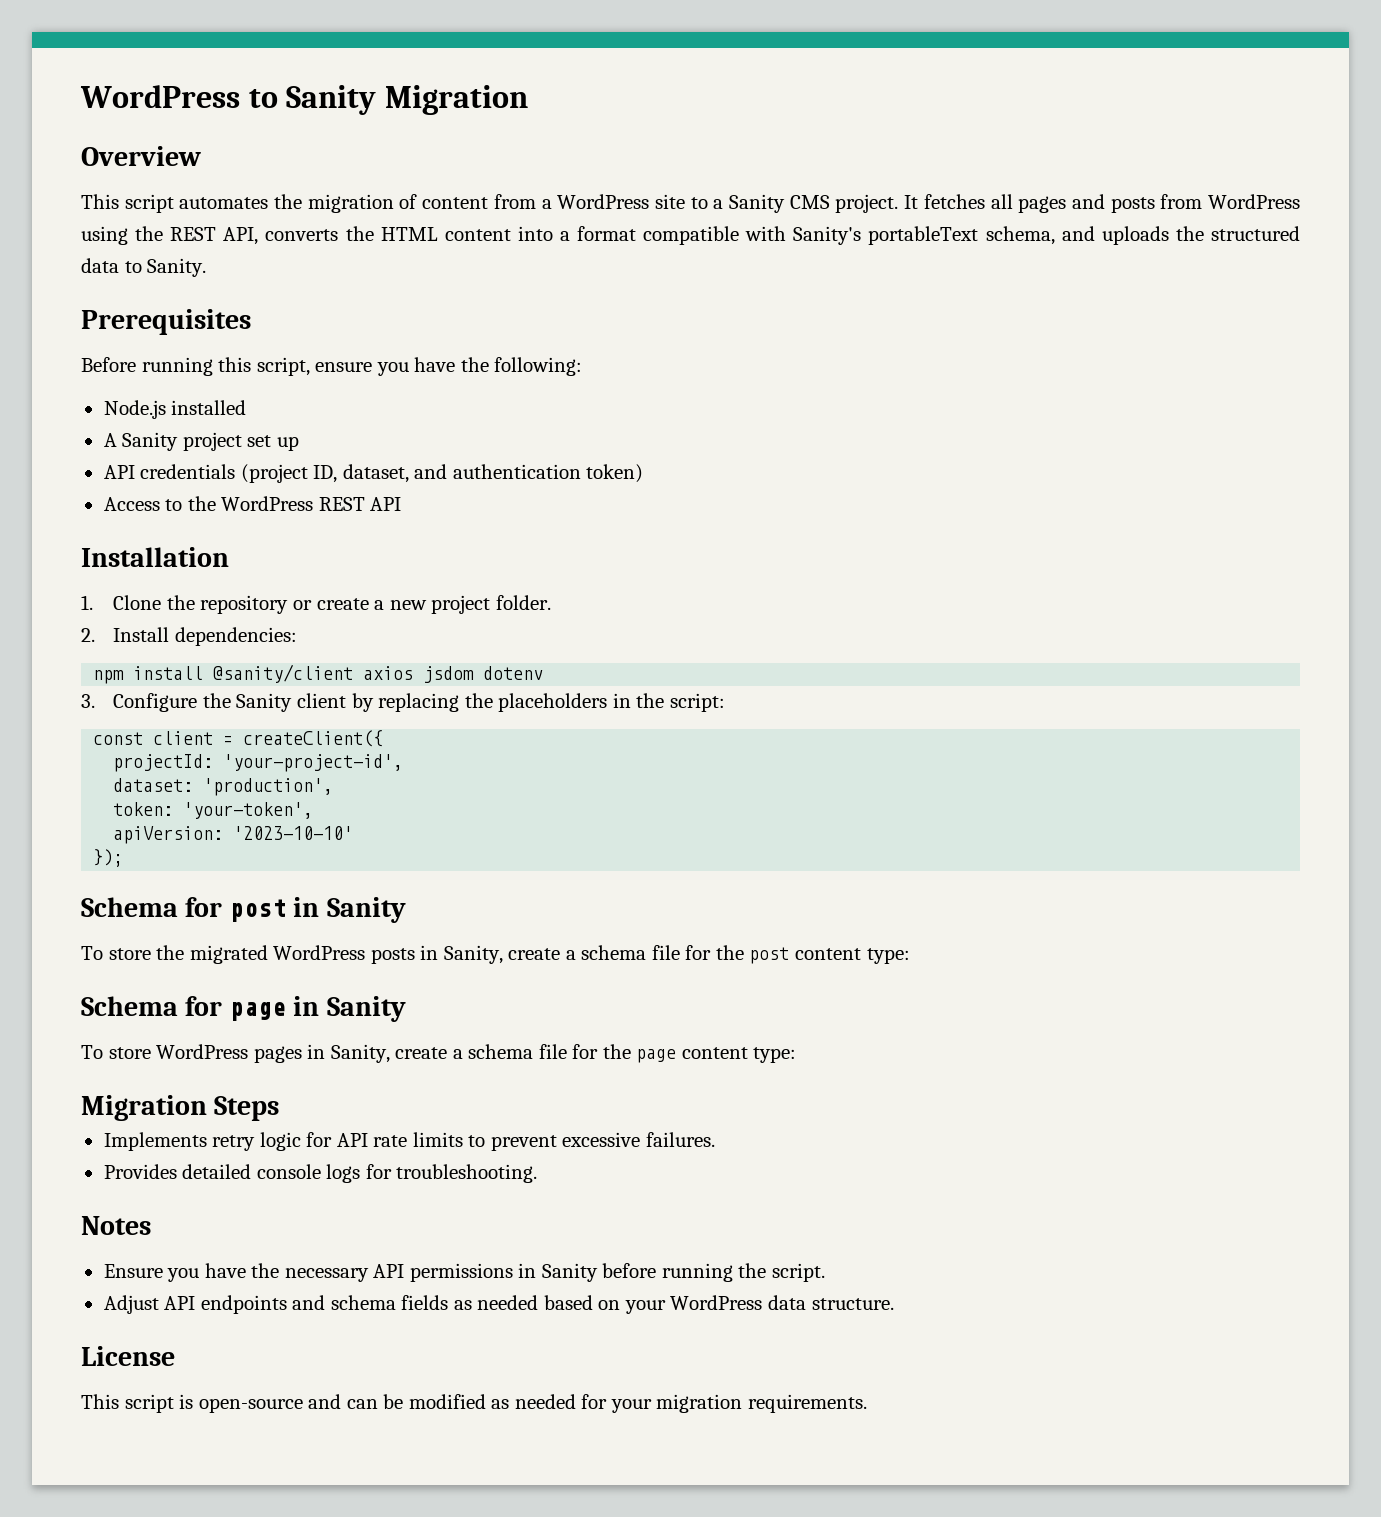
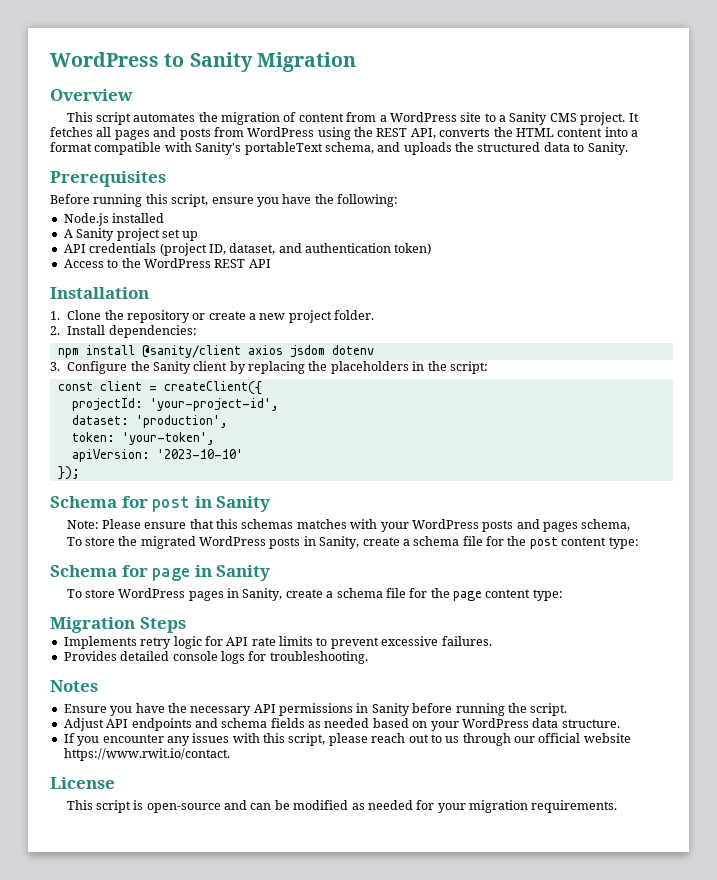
+ Note: Please ensure that this schemas matches with your WordPress posts and pages schema,
+ If you encounter any issues with this script, please reach out to us through our official website https://www.rwit.io/contact.

